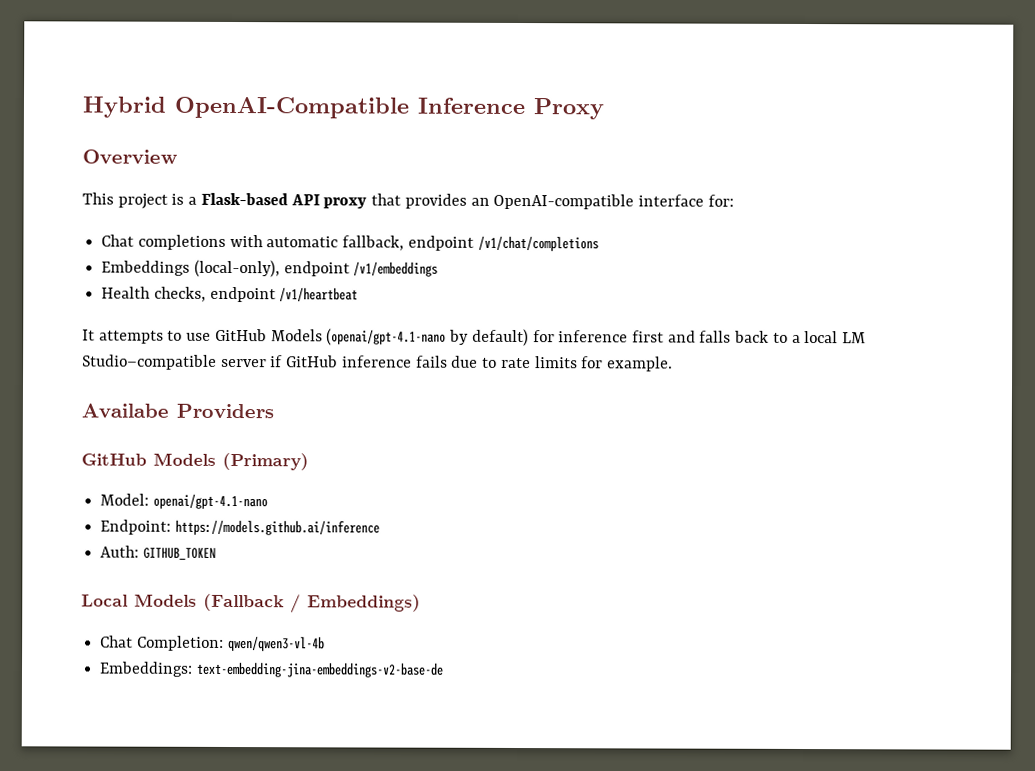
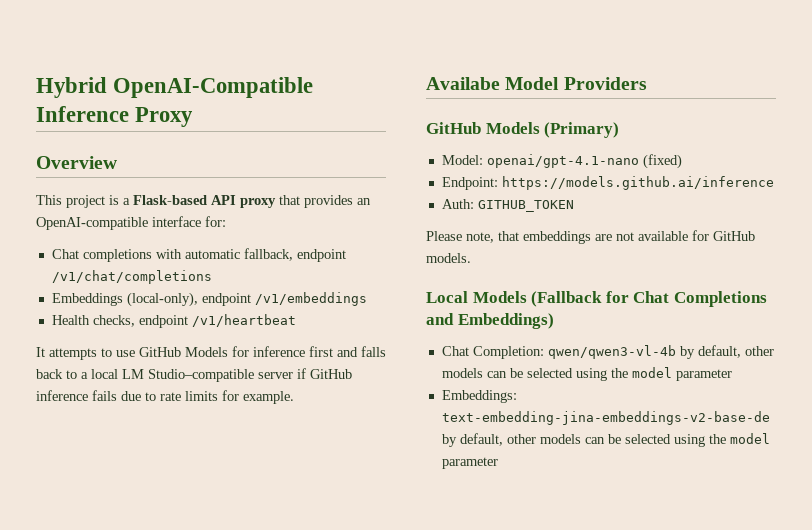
- It attempts to use GitHub Models (openai/gpt-4.1-nano by default) for inference first and falls back to a local LM Studio–compatible server if GitHub inference fails due to rate limits for example.
+ It attempts to use GitHub Models for inference first and falls back to a local LM Studio–compatible server if GitHub inference fails due to rate limits for example.
- Availabe Providers
+ Availabe Model Providers
- Model: openai/gpt-4.1-nano
+ Model: openai/gpt-4.1-nano (fixed)
+ Please note, that embeddings are not available for GitHub models.
- Local Models (Fallback / Embeddings)
+ Local Models (Fallback for Chat Completions and Embeddings)
- Chat Completion: qwen/qwen3-vl-4b
- Embeddings: text-embedding-jina-embeddings-v2-base-de
+ Chat Completion: qwen/qwen3-vl-4b by default, other models can be selected using the model parameter
+ Embeddings: text-embedding-jina-embeddings-v2-base-de by default, other models can be selected using the model parameter

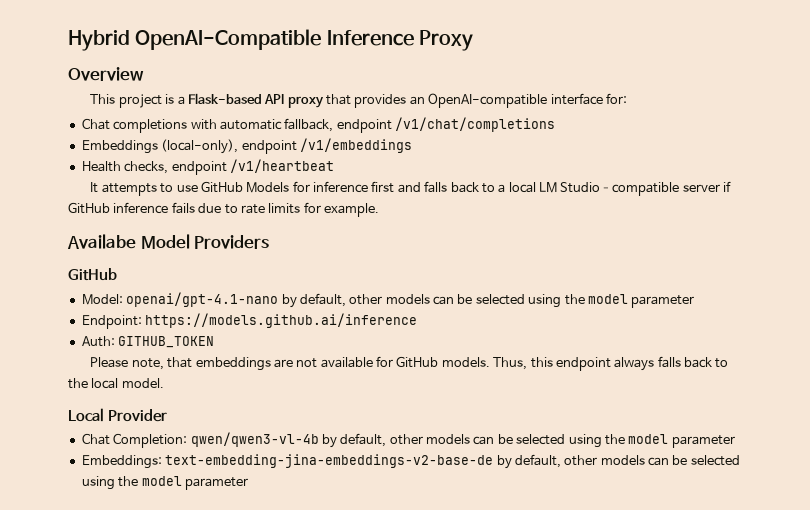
  Availabe Model Providers
- GitHub Models (Primary)
+ GitHub
- Model: openai/gpt-4.1-nano (fixed)
+ Model: openai/gpt-4.1-nano by default, other models can be selected using the model parameter
- Please note, that embeddings are not available for GitHub models.
- Local Models (Fallback for Chat Completions and Embeddings)
+ Please note, that embeddings are not available for GitHub models. Thus, this endpoint always falls back to the local model.
+ Local Provider

